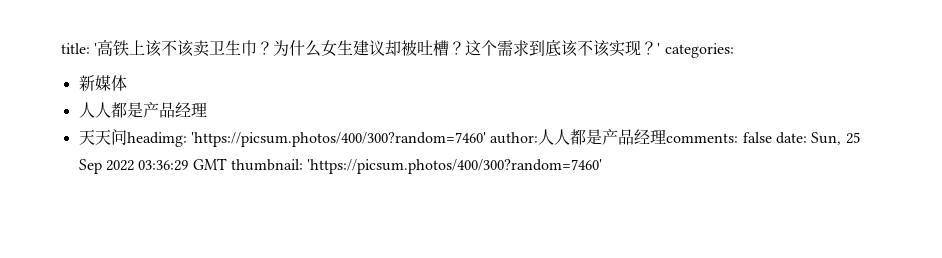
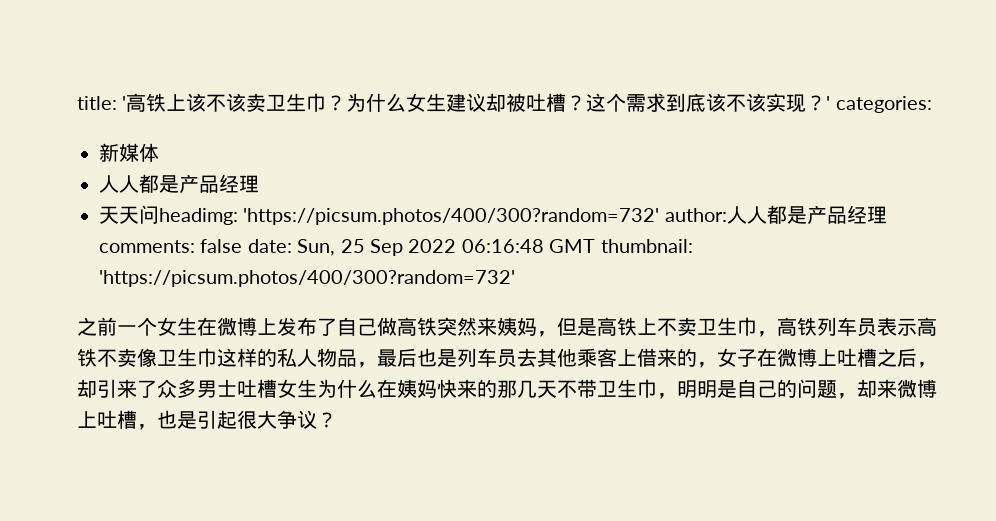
- 天天问headimg: 'https://picsum.photos/400/300?random=7460' author:人人都是产品经理comments: false date: Sun, 25 Sep 2022 03:36:29 GMT thumbnail: 'https://picsum.photos/400/300?random=7460'
+ 天天问headimg: 'https://picsum.photos/400/300?random=732' author:人人都是产品经理comments: false date: Sun, 25 Sep 2022 06:16:48 GMT thumbnail: 'https://picsum.photos/400/300?random=732'
+ 之前一个女生在微博上发布了自己做高铁突然来姨妈，但是高铁上不卖卫生巾，高铁列车员表示高铁不卖像卫生巾这样的私人物品，最后也是列车员去其他乘客上借来的，女子在微博上吐槽之后，却引来了众多男士吐槽女生为什么在姨妈快来的那几天不带卫生巾，明明是自己的问题，却来微博上吐槽，也是引起很大争议？

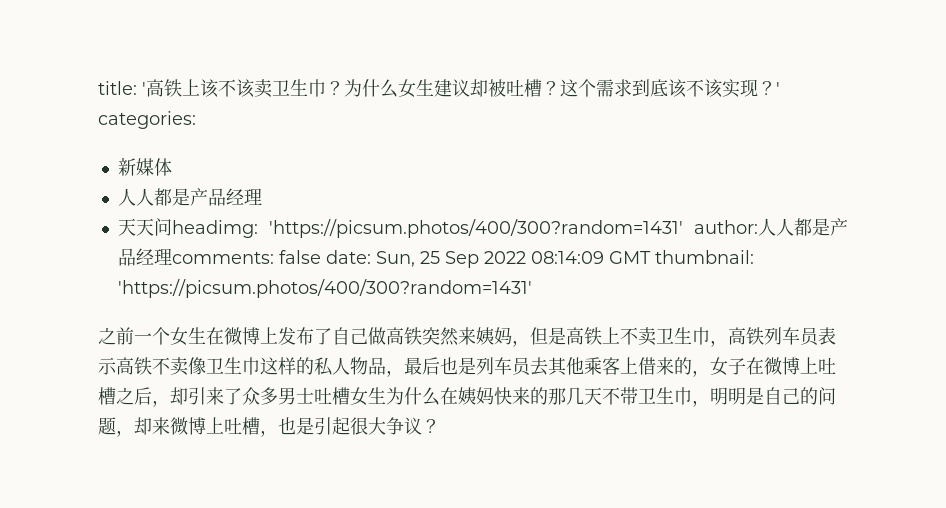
- 天天问headimg: 'https://picsum.photos/400/300?random=732' author:人人都是产品经理comments: false date: Sun, 25 Sep 2022 06:16:48 GMT thumbnail: 'https://picsum.photos/400/300?random=732'
+ 天天问headimg: 'https://picsum.photos/400/300?random=1431' author:人人都是产品经理comments: false date: Sun, 25 Sep 2022 08:14:09 GMT thumbnail: 'https://picsum.photos/400/300?random=1431'

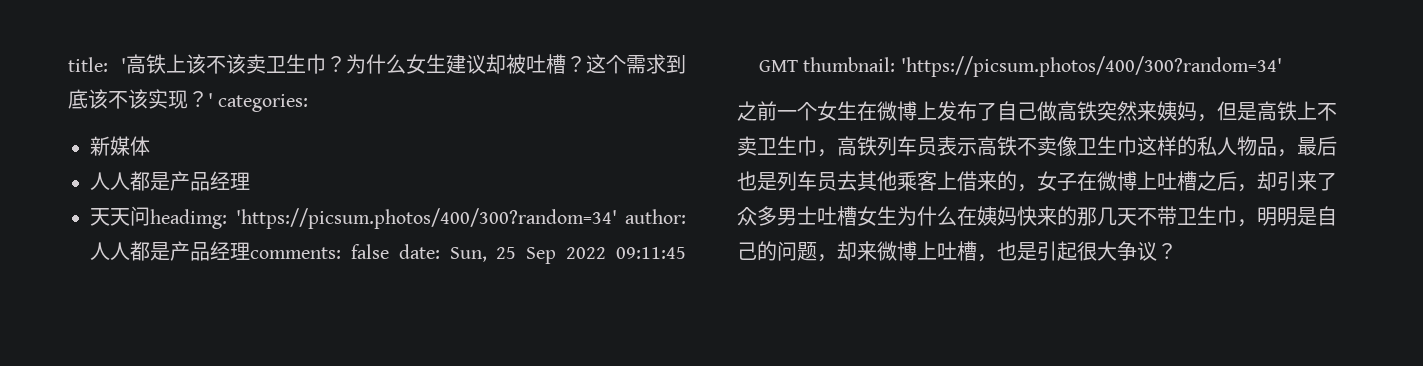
- 天天问headimg: 'https://picsum.photos/400/300?random=1431' author:人人都是产品经理comments: false date: Sun, 25 Sep 2022 08:14:09 GMT thumbnail: 'https://picsum.photos/400/300?random=1431'
+ 天天问headimg: 'https://picsum.photos/400/300?random=34' author:人人都是产品经理comments: false date: Sun, 25 Sep 2022 09:11:45 GMT thumbnail: 'https://picsum.photos/400/300?random=34'

